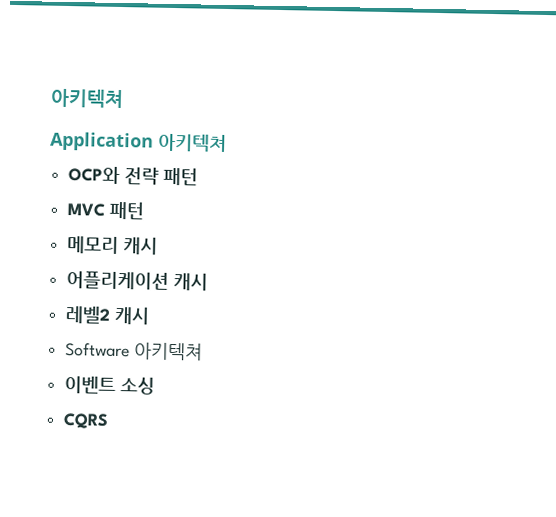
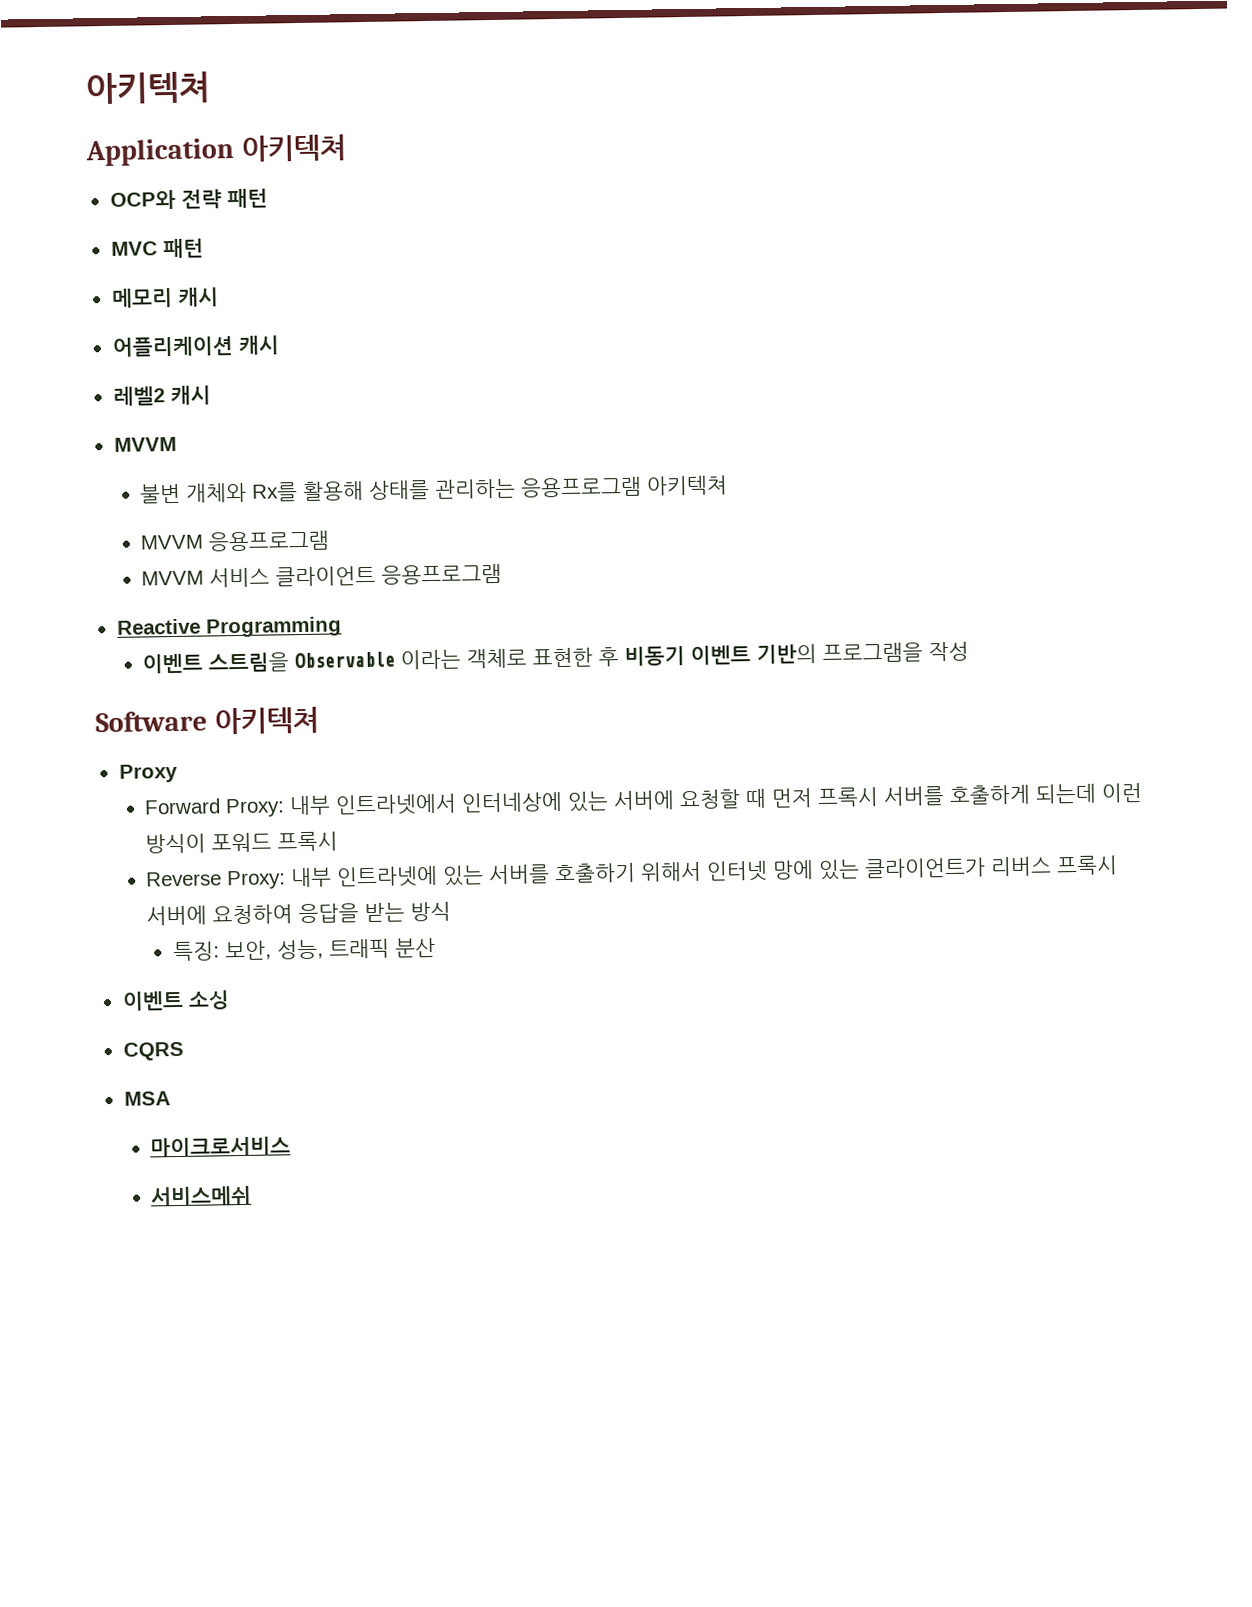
  레벨2 캐시
+ MVVM
+ 불변 개체와 Rx를 활용해 상태를 관리하는 응용프로그램 아키텍쳐
+ MVVM 응용프로그램
+ MVVM 서비스 클라이언트 응용프로그램
+ Reactive Programming
+ 이벤트 스트림을 Observable 이라는 객체로 표현한 후 비동기 이벤트 기반의 프로그램을 작성
  Software 아키텍쳐
+ Proxy
+ Forward Proxy: 내부 인트라넷에서 인터네상에 있는 서버에 요청할 때 먼저 프록시 서버를 호출하게 되는데 이런 방식이 포워드 프록시
+ Reverse Proxy: 내부 인트라넷에 있는 서버를 호출하기 위해서 인터넷 망에 있는 클라이언트가 리버스 프록시 서버에 요청하여 응답을 받는 방식
+ 특징: 보안, 성능, 트래픽 분산
+ MSA
+ 마이크로서비스
+ 서비스메쉬

